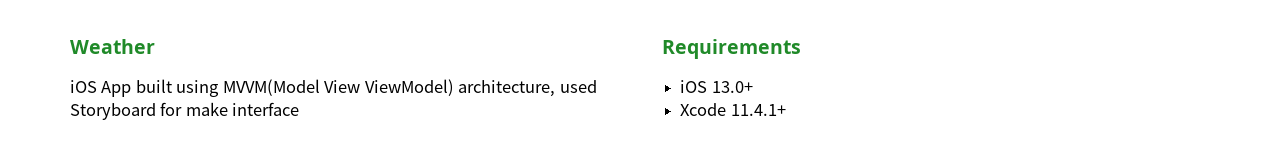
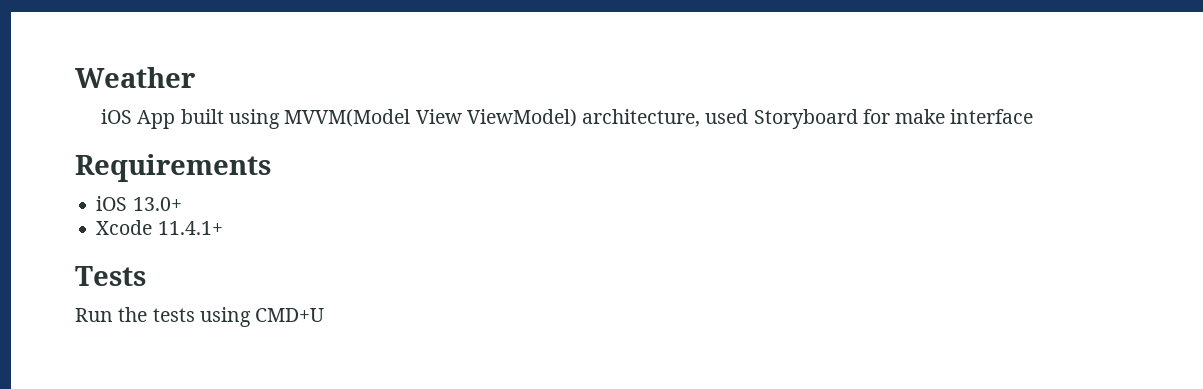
+ Tests
+ Run the tests using CMD+U

